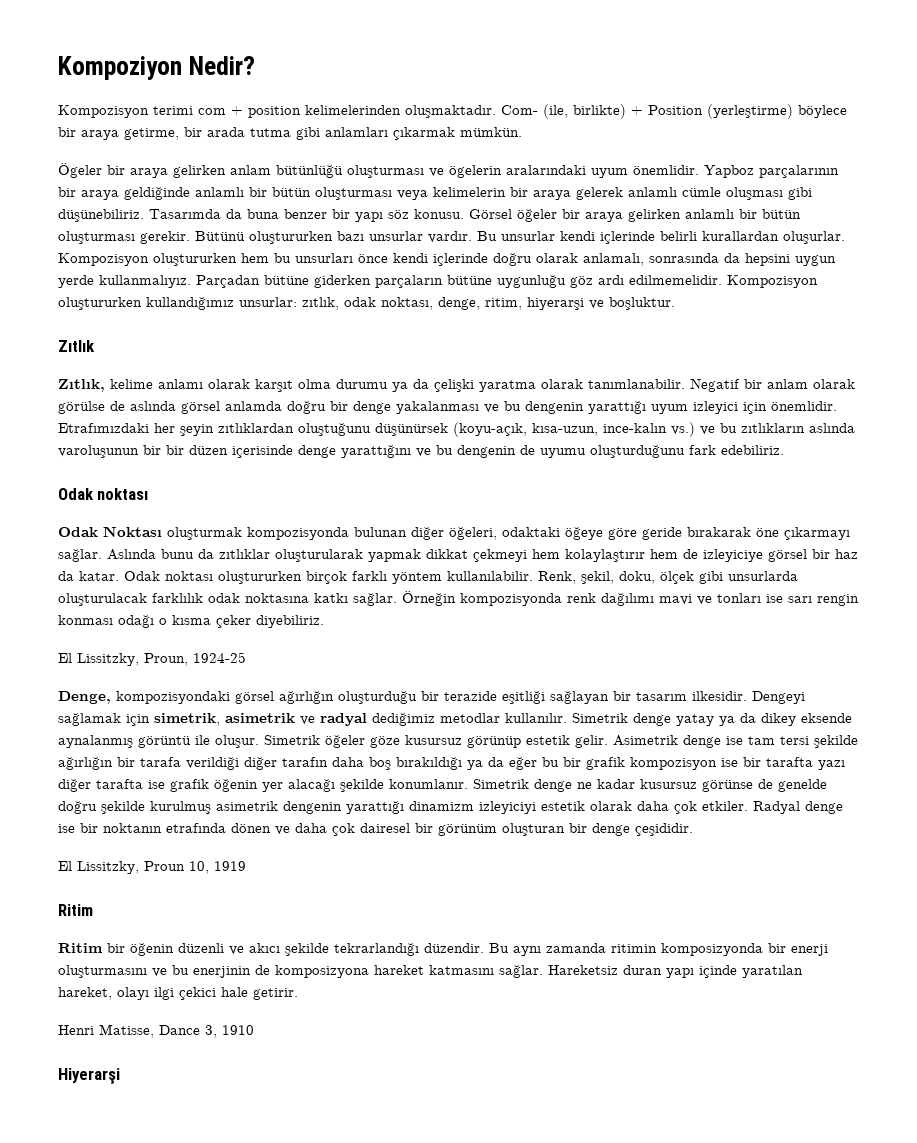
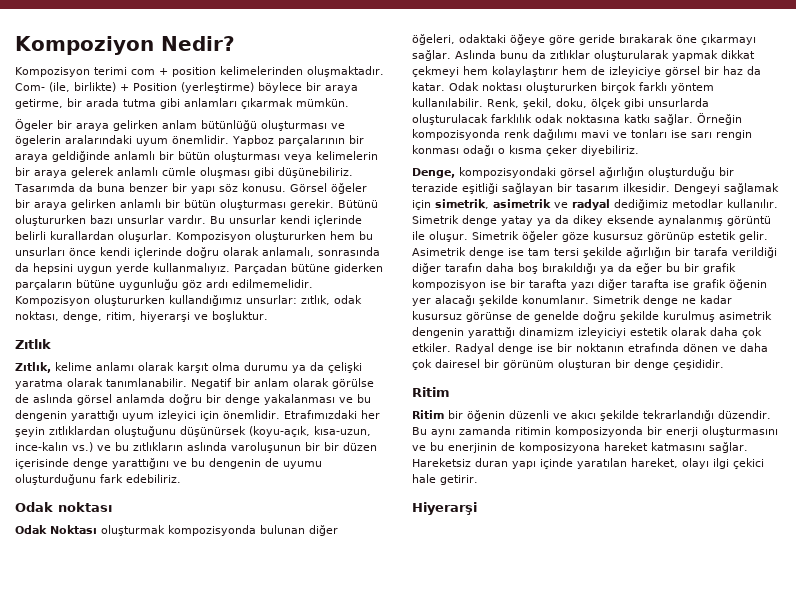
- El Lissitzky, Proun, 1924-25
- El Lissitzky, Proun 10, 1919
- Henri Matisse, Dance 3, 1910

